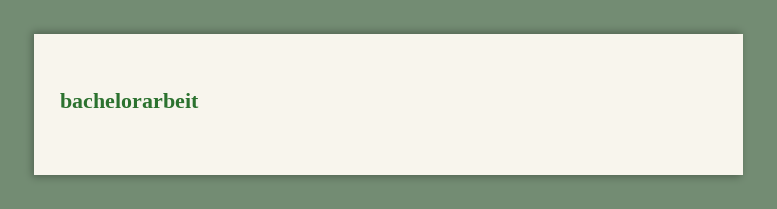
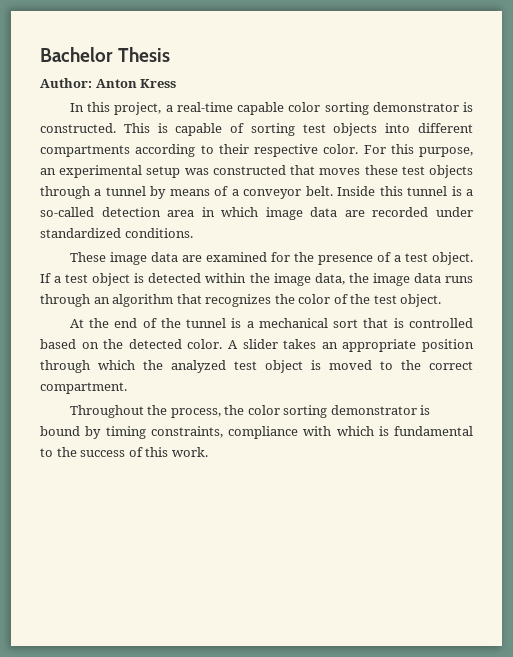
- bachelorarbeit
+ Bachelor Thesis
+ Author: Anton Kress
+ In this project, a real-time capable color sorting demonstrator is constructed. This is capable of sorting test objects into different compartments according to their respective color. For this purpose, an experimental setup was constructed that moves these test objects through a tunnel by means of a conveyor belt. Inside this tunnel is a so-called detection area in which image data are recorded under standardized conditions.
+ These image data are examined for the presence of a test object. If a test object is detected within the image data, the image data runs through an algorithm that recognizes the color of the test object.
+ At the end of the tunnel is a mechanical sort that is controlled based on the detected color. A slider takes an appropriate position through which the analyzed test object is moved to the correct compartment.
+ Throughout the process, the color sorting demonstrator is bound by timing constraints, compliance with which is fundamental to the success of this work.

